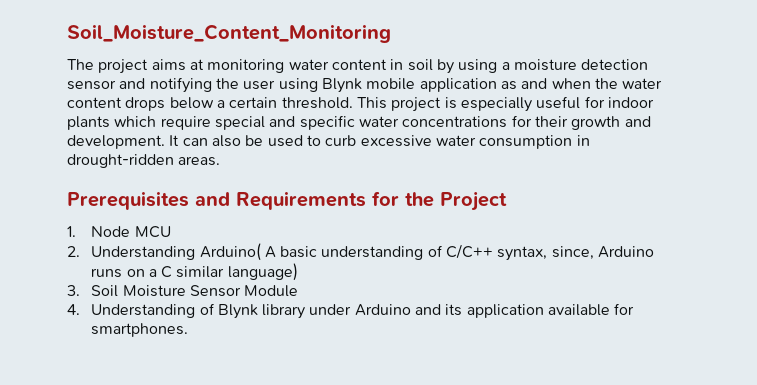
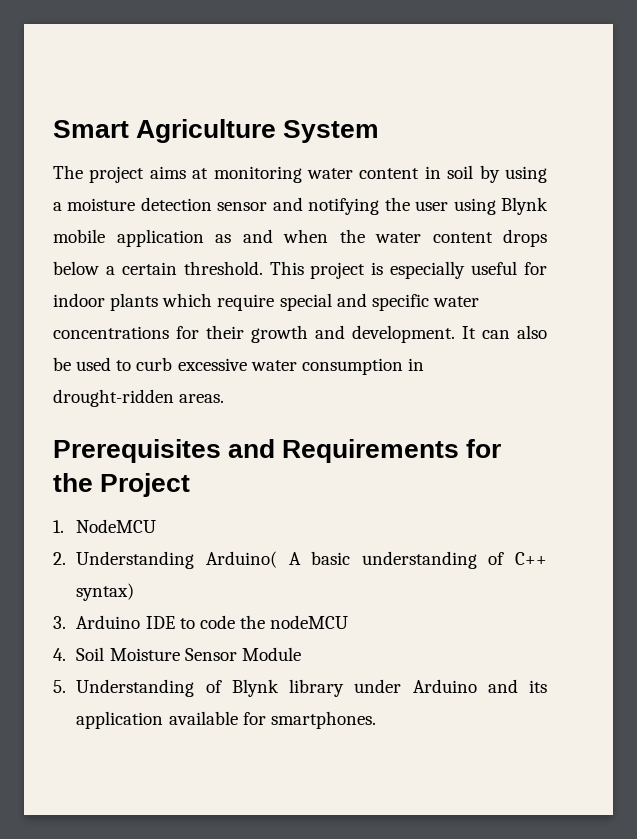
- Soil_Moisture_Content_Monitoring
+ Smart Agriculture System
- 1. Node MCU
+ 1. NodeMCU
- 2. Understanding Arduino( A basic understanding of C/C++ syntax, since, Arduino runs on a C similar language)
- 3. Soil Moisture Sensor Module
+ 2. Understanding Arduino( A basic understanding of C++ syntax)
+ 3. Arduino IDE to code the nodeMCU
+ 4. Soil Moisture Sensor Module
- 4. Understanding of Blynk library under Arduino and its application available for smartphones.
+ 5. Understanding of Blynk library under Arduino and its application available for smartphones.

